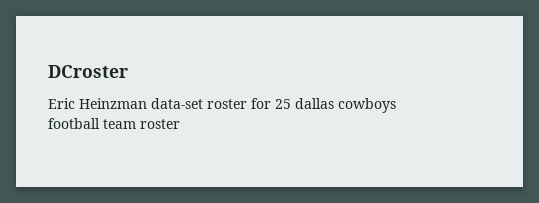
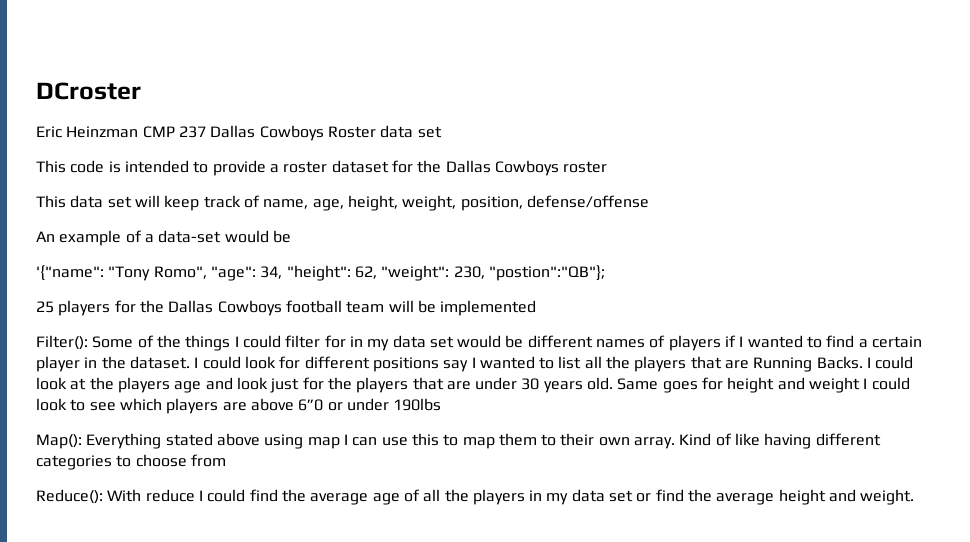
- Eric Heinzman data-set roster for 25 dallas cowboys football team roster
+ Eric Heinzman CMP 237 Dallas Cowboys Roster data set
+ This code is intended to provide a roster dataset for the Dallas Cowboys roster
+ This data set will keep track of name, age, height, weight, position, defense/offense
+ An example of a data-set would be
+ '{"name": "Tony Romo", "age": 34, "height": 62, "weight": 230, "postion":"QB"};
+ 25 players for the Dallas Cowboys football team will be implemented
+ Filter(): Some of the things I could filter for in my data set would be different names of players if I wanted to find a certain player in the dataset. I could look for different positions say I wanted to list all the players that are Running Backs. I could look at the players age and look just for the players that are under 30 years old. Same goes for height and weight I could look to see which players are above 6”0 or under 190lbs
+ Map(): Everything stated above using map I can use this to map them to their own array. Kind of like having different categories to choose from
+ Reduce(): With reduce I could find the average age of all the players in my data set or find the average height and weight.

